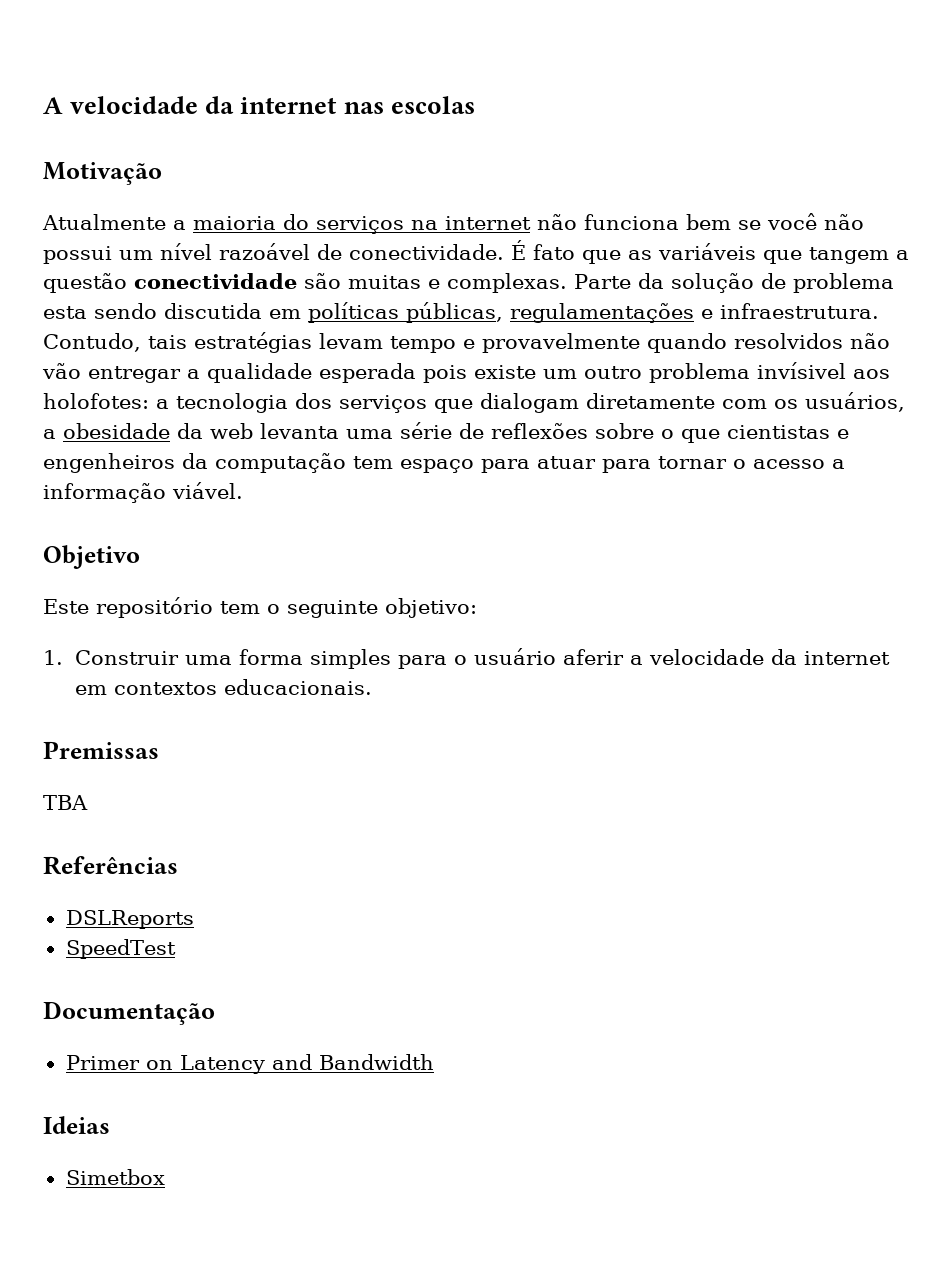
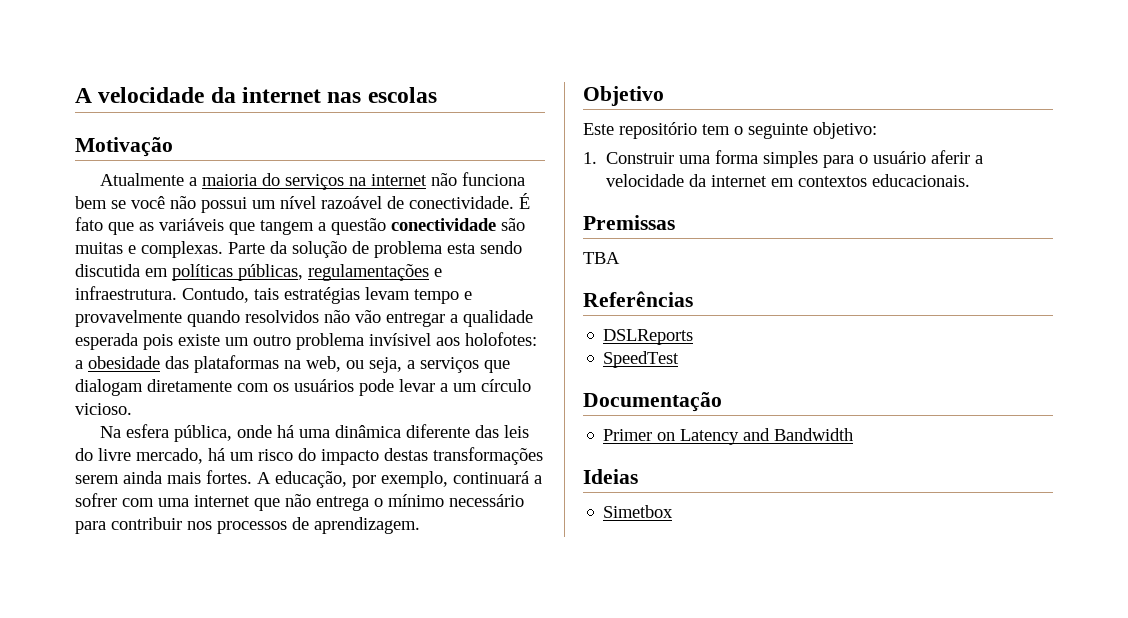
- Contudo, tais estratégias levam tempo e provavelmente quando resolvidos não vão entregar a qualidade esperada pois existe um outro problema invísivel aos holofotes: a tecnologia dos serviços que dialogam diretamente com os usuários, a obesidade da web levanta uma série de reflexões sobre o que cientistas e engenheiros da computação tem espaço para atuar para tornar o acesso a informação viável.
+ Contudo, tais estratégias levam tempo e provavelmente quando resolvidos não vão entregar a qualidade esperada pois existe um outro problema invísivel aos holofotes: a obesidade das plataformas na web, ou seja, a serviços que dialogam diretamente com os usuários pode levar a um círculo vicioso.
+ Na esfera pública, onde há uma dinâmica diferente das leis do livre mercado, há um risco do impacto destas transformações serem ainda mais fortes. A educação, por exemplo, continuará a sofrer com uma internet que não entrega o mínimo necessário para contribuir nos processos de aprendizagem.

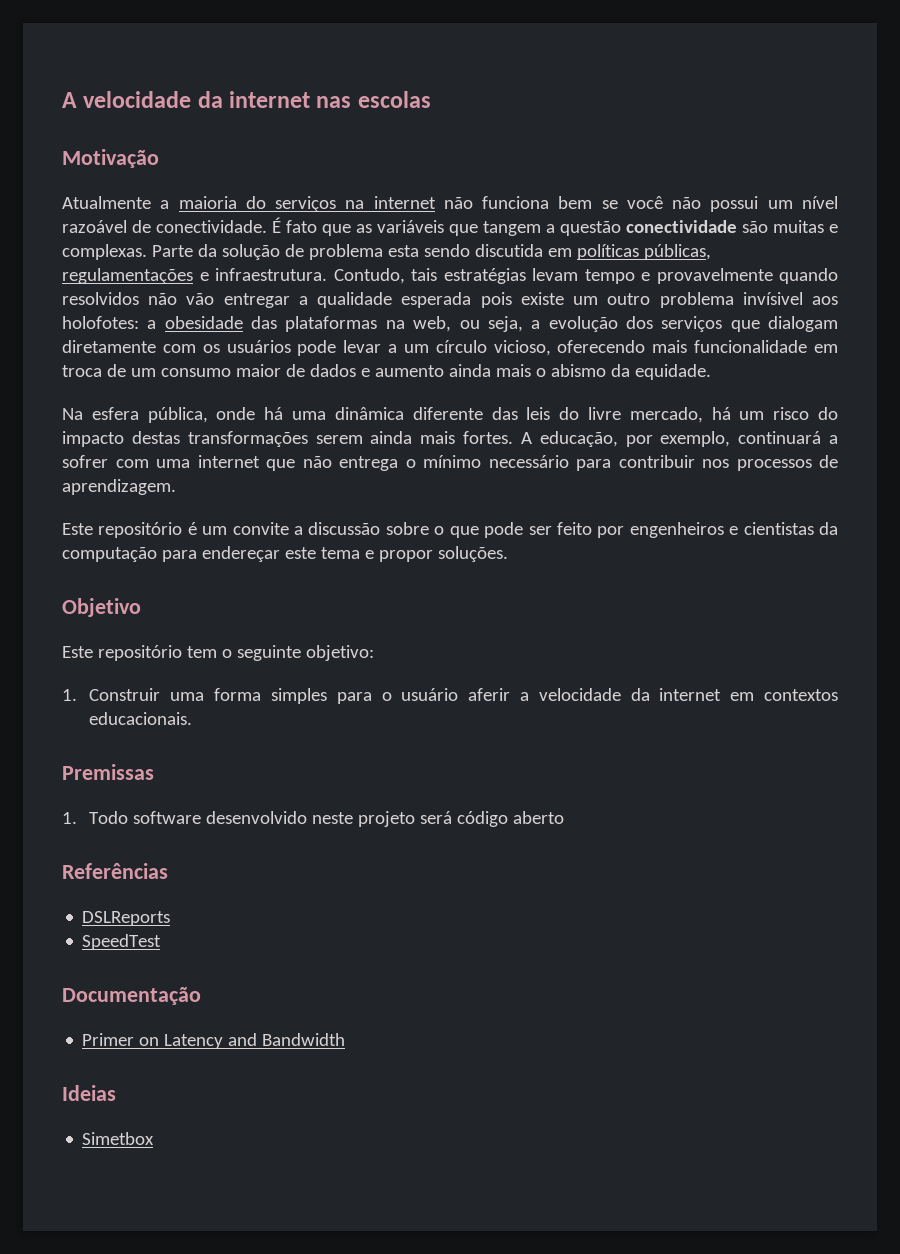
- Contudo, tais estratégias levam tempo e provavelmente quando resolvidos não vão entregar a qualidade esperada pois existe um outro problema invísivel aos holofotes: a obesidade das plataformas na web, ou seja, a serviços que dialogam diretamente com os usuários pode levar a um círculo vicioso.
+ Contudo, tais estratégias levam tempo e provavelmente quando resolvidos não vão entregar a qualidade esperada pois existe um outro problema invísivel aos holofotes: a obesidade das plataformas na web, ou seja, a evolução dos serviços que dialogam diretamente com os usuários pode levar a um círculo vicioso, oferecendo mais funcionalidade em troca de um consumo maior de dados e aumento ainda mais o abismo da equidade.
+ Este repositório é um convite a discussão sobre o que pode ser feito por engenheiros e cientistas da computação para endereçar este tema e propor soluções.
- TBA
+ 1. Todo software desenvolvido neste projeto será código aberto

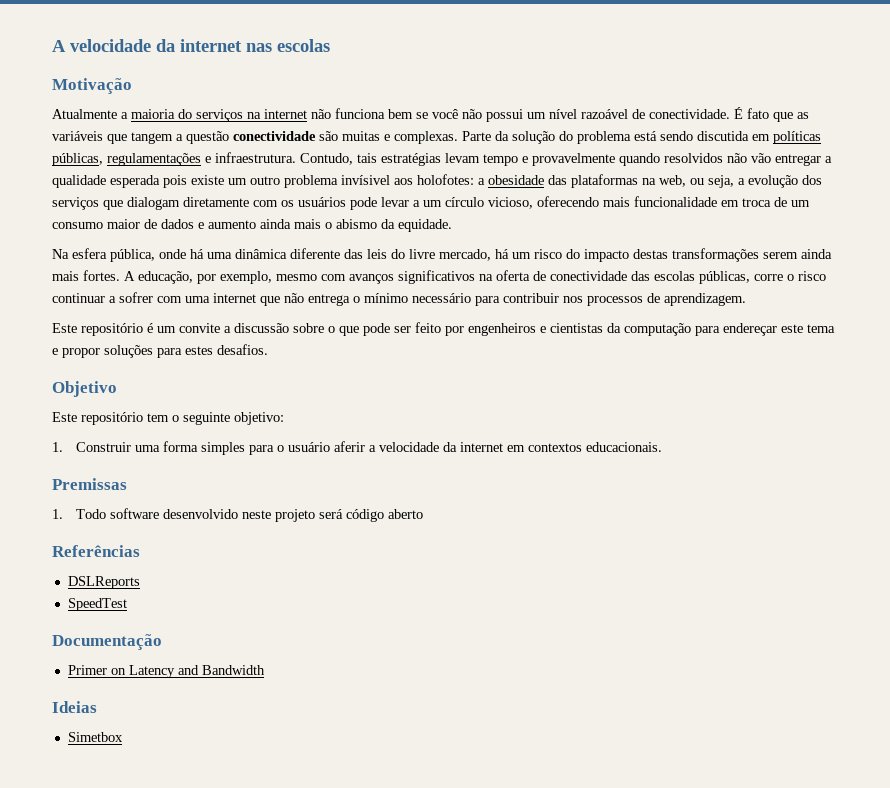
- Parte da solução de problema esta sendo discutida em políticas públicas, regulamentações e infraestrutura.
+ Parte da solução do problema está sendo discutida em políticas públicas, regulamentações e infraestrutura.
- A educação, por exemplo, continuará a sofrer com uma internet que não entrega o mínimo necessário para contribuir nos processos de aprendizagem.
+ A educação, por exemplo, mesmo com avanços significativos na oferta de conectividade das escolas públicas, corre o risco continuar a sofrer com uma internet que não entrega o mínimo necessário para contribuir nos processos de aprendizagem.
- Este repositório é um convite a discussão sobre o que pode ser feito por engenheiros e cientistas da computação para endereçar este tema e propor soluções.
+ Este repositório é um convite a discussão sobre o que pode ser feito por engenheiros e cientistas da computação para endereçar este tema e propor soluções para estes desafios.

